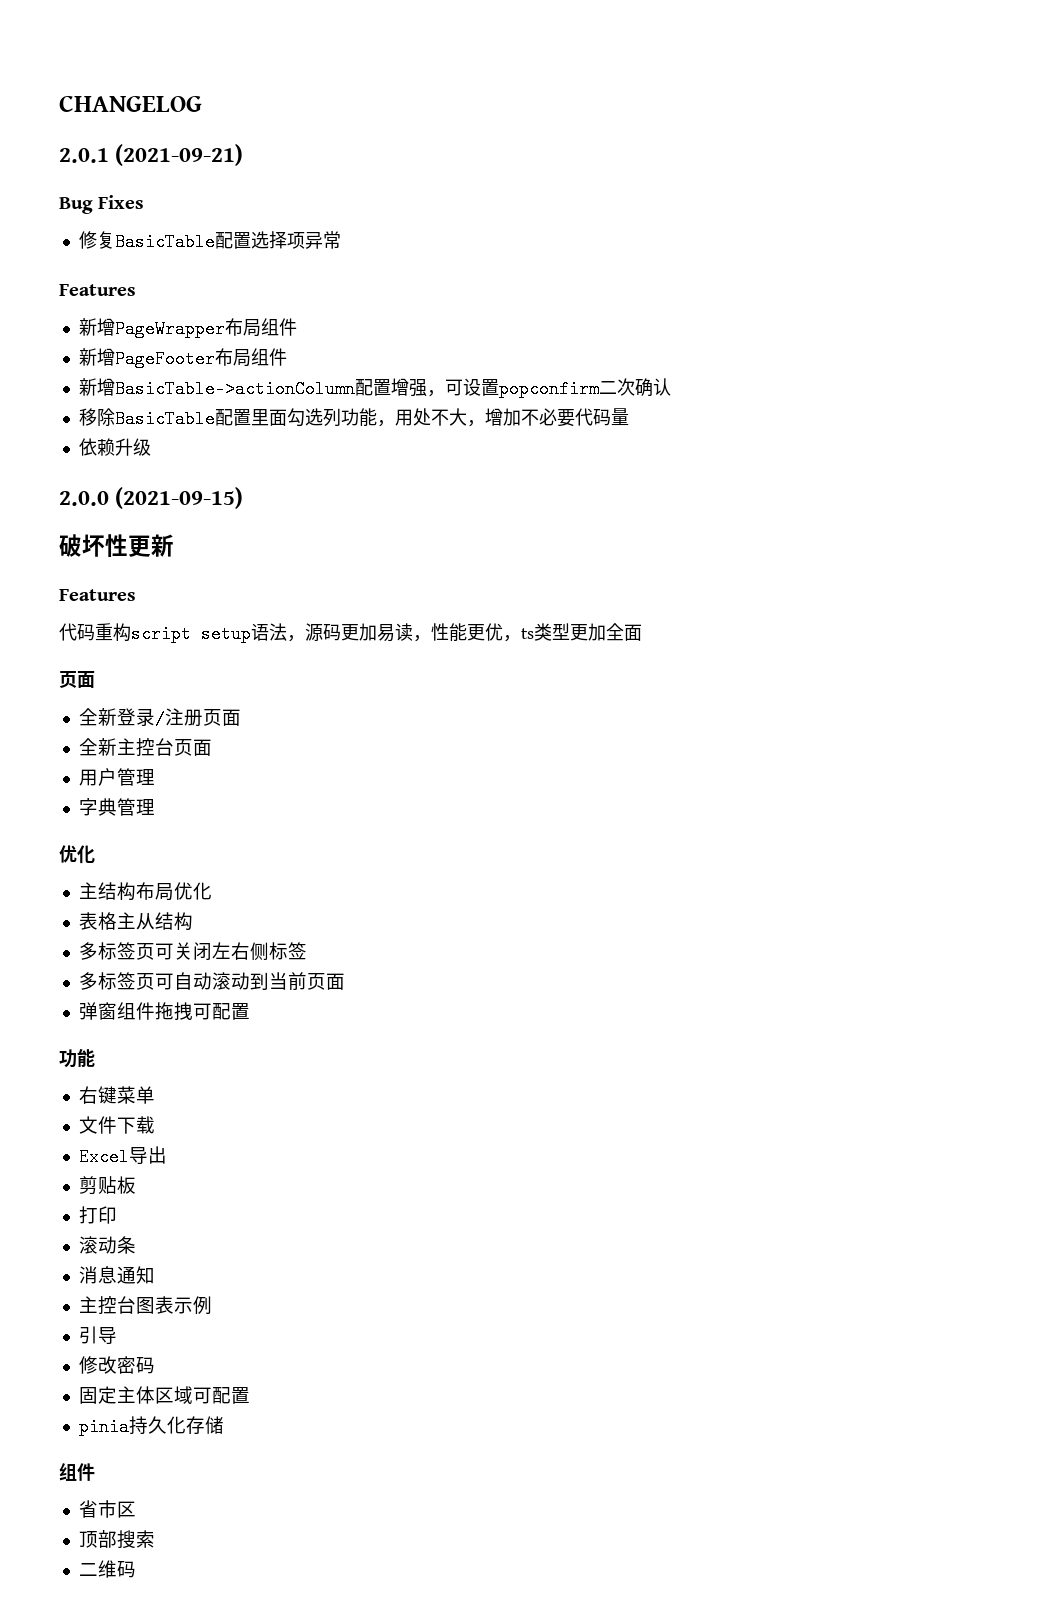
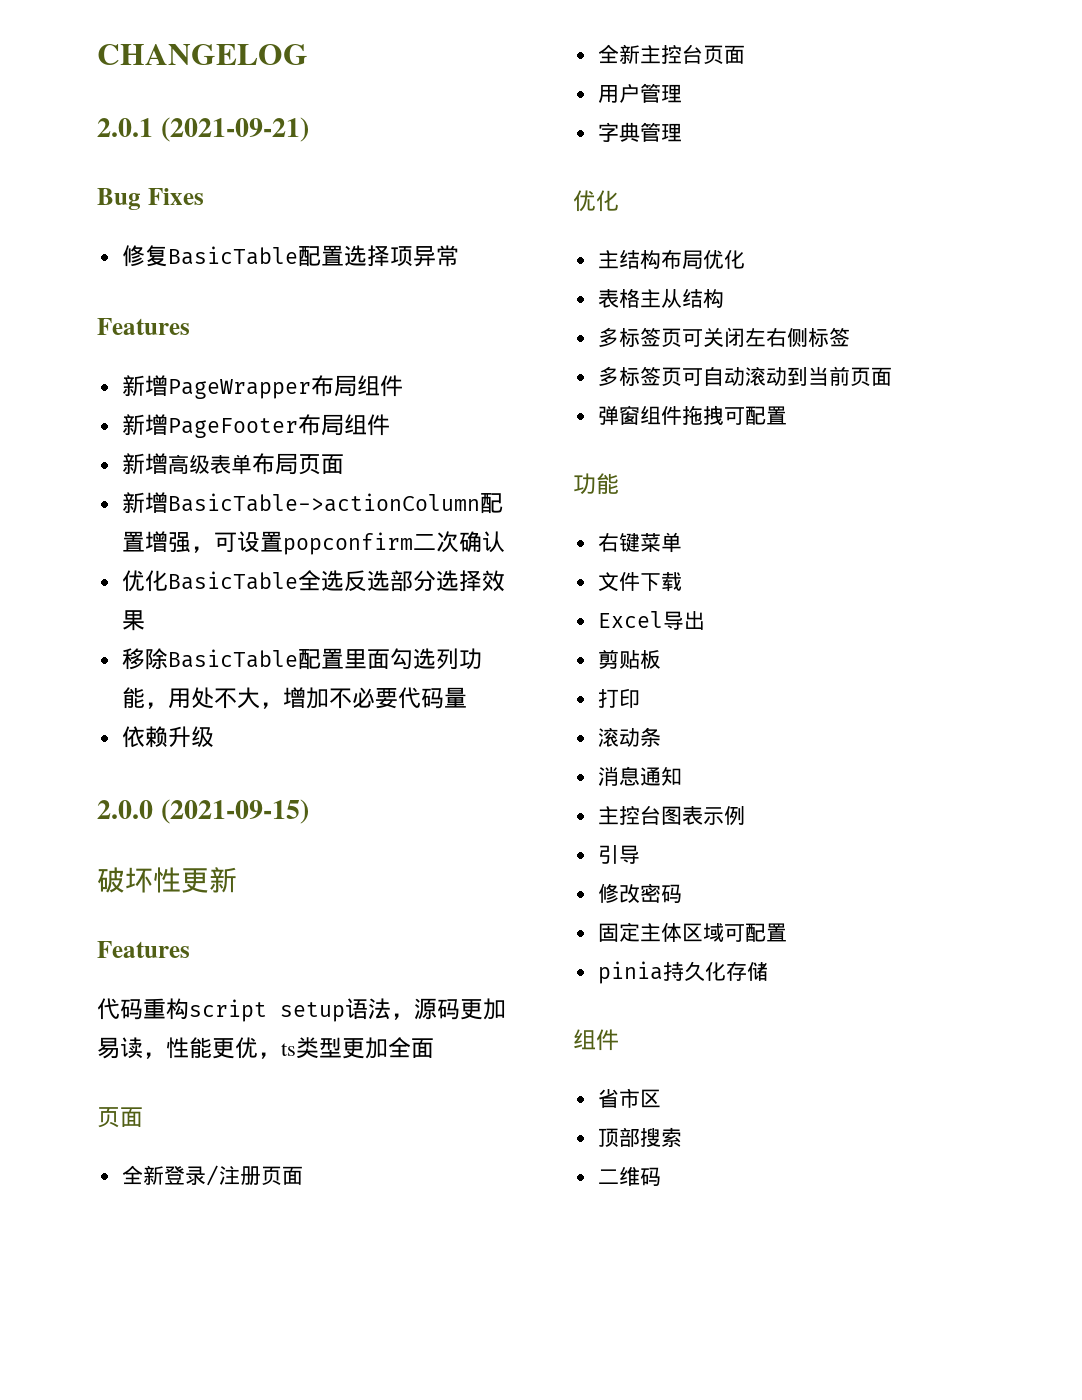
+ 新增高级表单布局页面
+ 优化BasicTable全选反选部分选择效果

